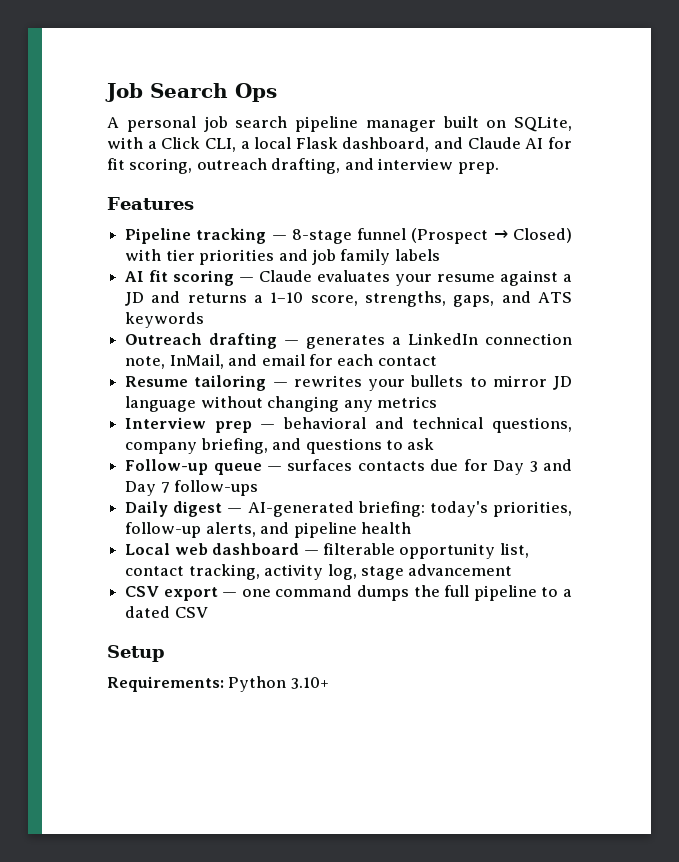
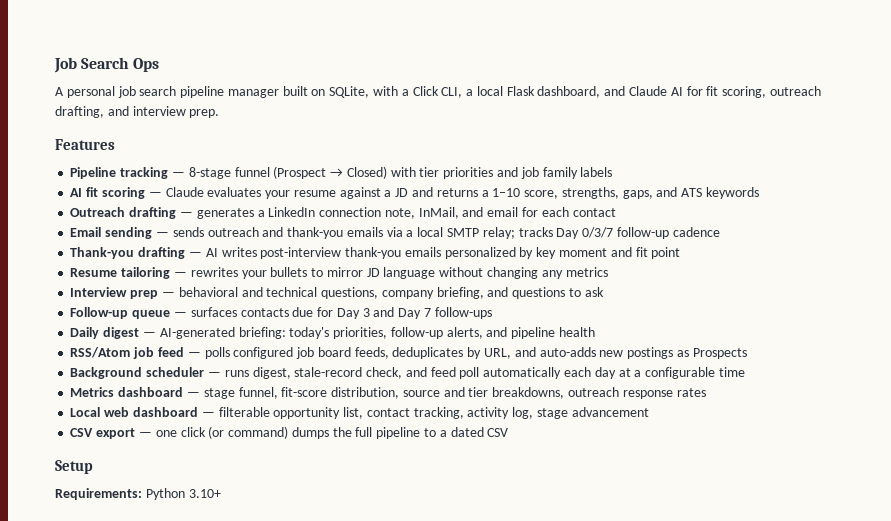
+ Email sending — sends outreach and thank-you emails via a local SMTP relay; tracks Day 0/3/7 follow-up cadence
+ Thank-you drafting — AI writes post-interview thank-you emails personalized by key moment and fit point
+ RSS/Atom job feed — polls configured job board feeds, deduplicates by URL, and auto-adds new postings as Prospects
+ Background scheduler — runs digest, stale-record check, and feed poll automatically each day at a configurable time
+ Metrics dashboard — stage funnel, fit-score distribution, source and tier breakdowns, outreach response rates
- CSV export — one command dumps the full pipeline to a dated CSV
+ CSV export — one click (or command) dumps the full pipeline to a dated CSV

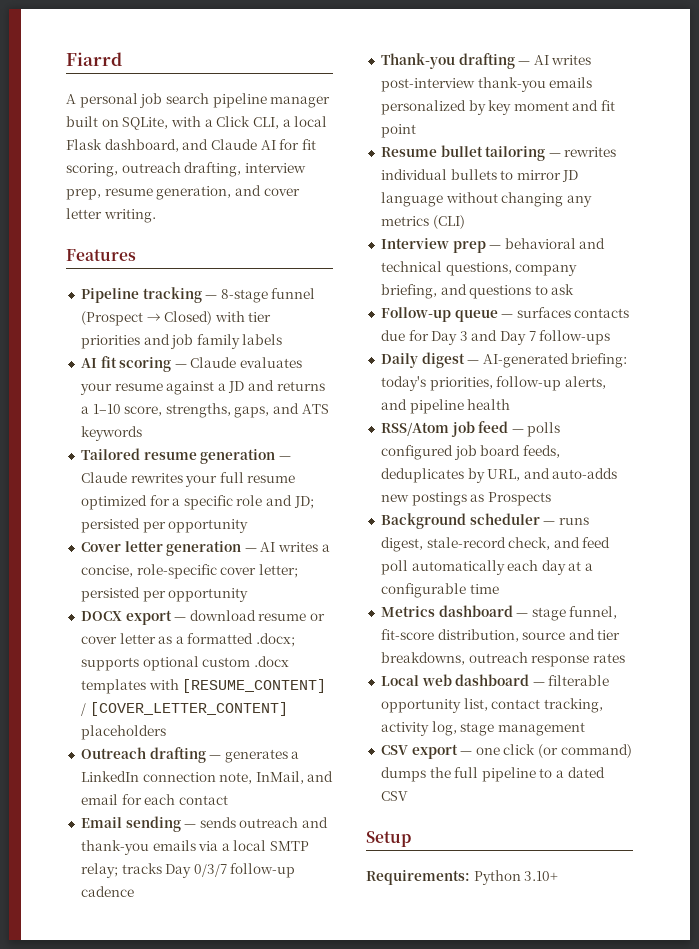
- Job Search Ops
+ Fiarrd
- A personal job search pipeline manager built on SQLite, with a Click CLI, a local Flask dashboard, and Claude AI for fit scoring, outreach drafting, and interview prep.
+ A personal job search pipeline manager built on SQLite, with a Click CLI, a local Flask dashboard, and Claude AI for fit scoring, outreach drafting, interview prep, resume generation, and cover letter writing.
+ Tailored resume generation — Claude rewrites your full resume optimized for a specific role and JD; persisted per opportunity
+ Cover letter generation — AI writes a concise, role-specific cover letter; persisted per opportunity
+ DOCX export — download resume or cover letter as a formatted .docx; supports optional custom .docx templates with [RESUME_CONTENT] / [COVER_LETTER_CONTENT] placeholders
- Resume tailoring — rewrites your bullets to mirror JD language without changing any metrics
+ Resume bullet tailoring — rewrites individual bullets to mirror JD language without changing any metrics (CLI)
- Local web dashboard — filterable opportunity list, contact tracking, activity log, stage advancement
+ Local web dashboard — filterable opportunity list, contact tracking, activity log, stage management

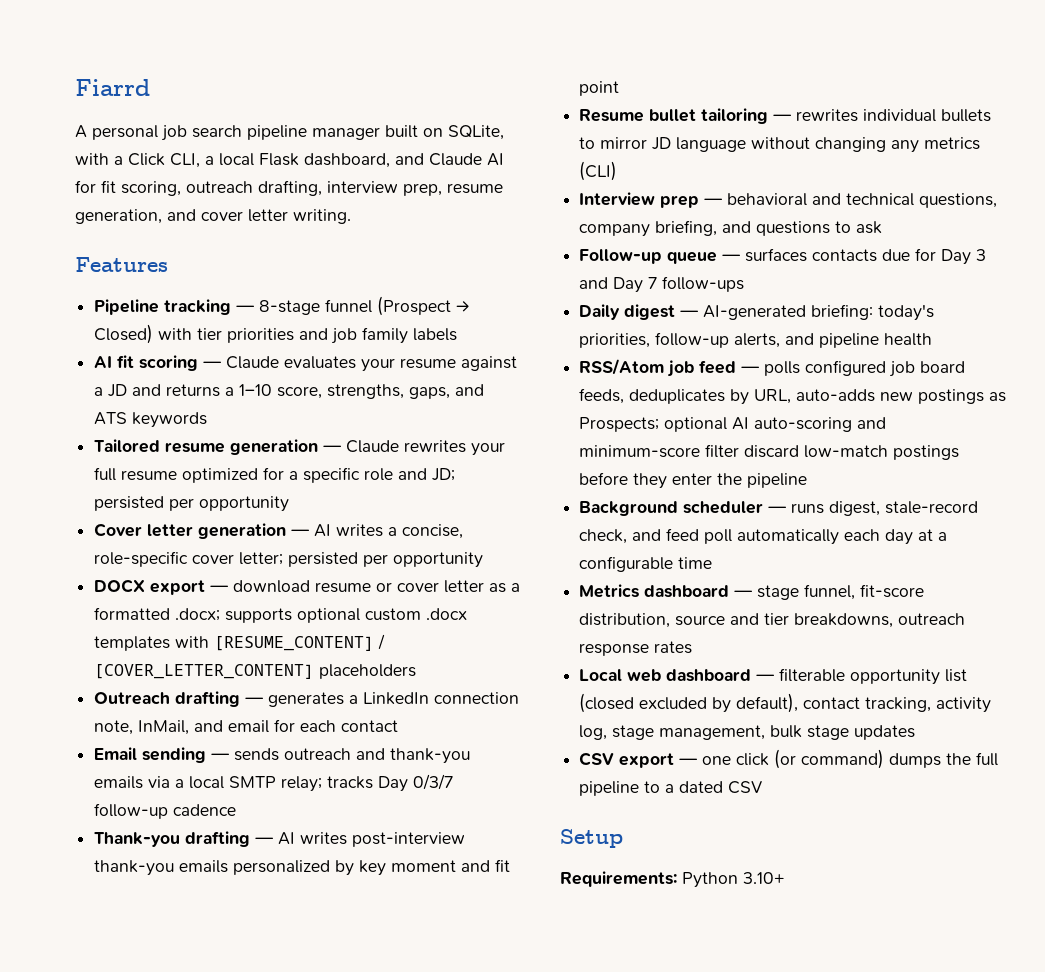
- RSS/Atom job feed — polls configured job board feeds, deduplicates by URL, and auto-adds new postings as Prospects
+ RSS/Atom job feed — polls configured job board feeds, deduplicates by URL, auto-adds new postings as Prospects; optional AI auto-scoring and minimum-score filter discard low-match postings before they enter the pipeline
- Local web dashboard — filterable opportunity list, contact tracking, activity log, stage management
+ Local web dashboard — filterable opportunity list (closed excluded by default), contact tracking, activity log, stage management, bulk stage updates

